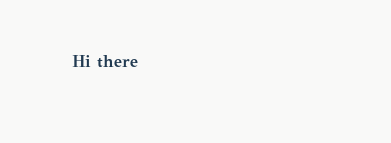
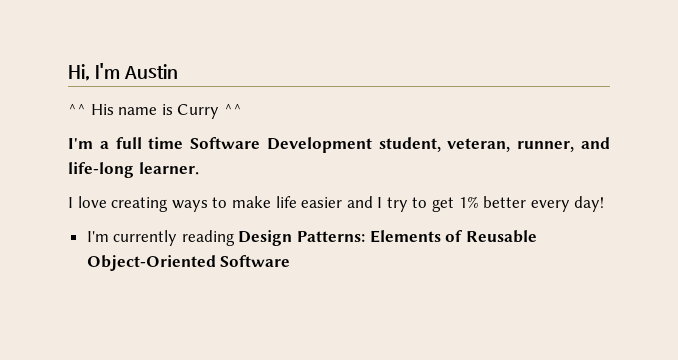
- Hi there
+ Hi, I'm Austin
+ ^^ His name is Curry ^^
+ I'm a full time Software Development student, veteran, runner, and life-long learner.
+ I love creating ways to make life easier and I try to get 1% better every day!
+ I'm currently reading Design Patterns: Elements of Reusable Object-Oriented Software

